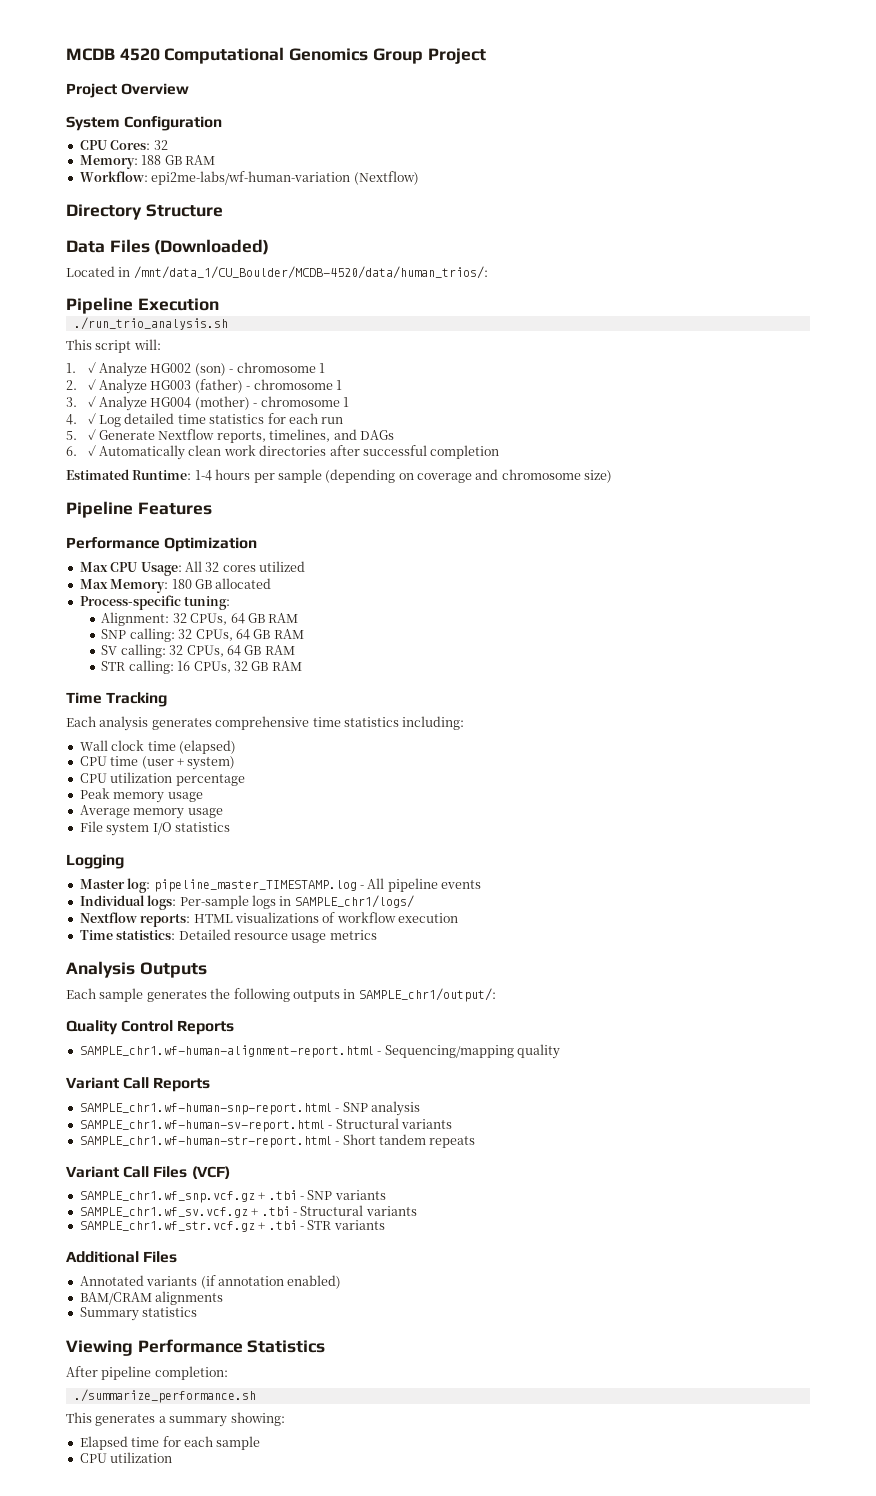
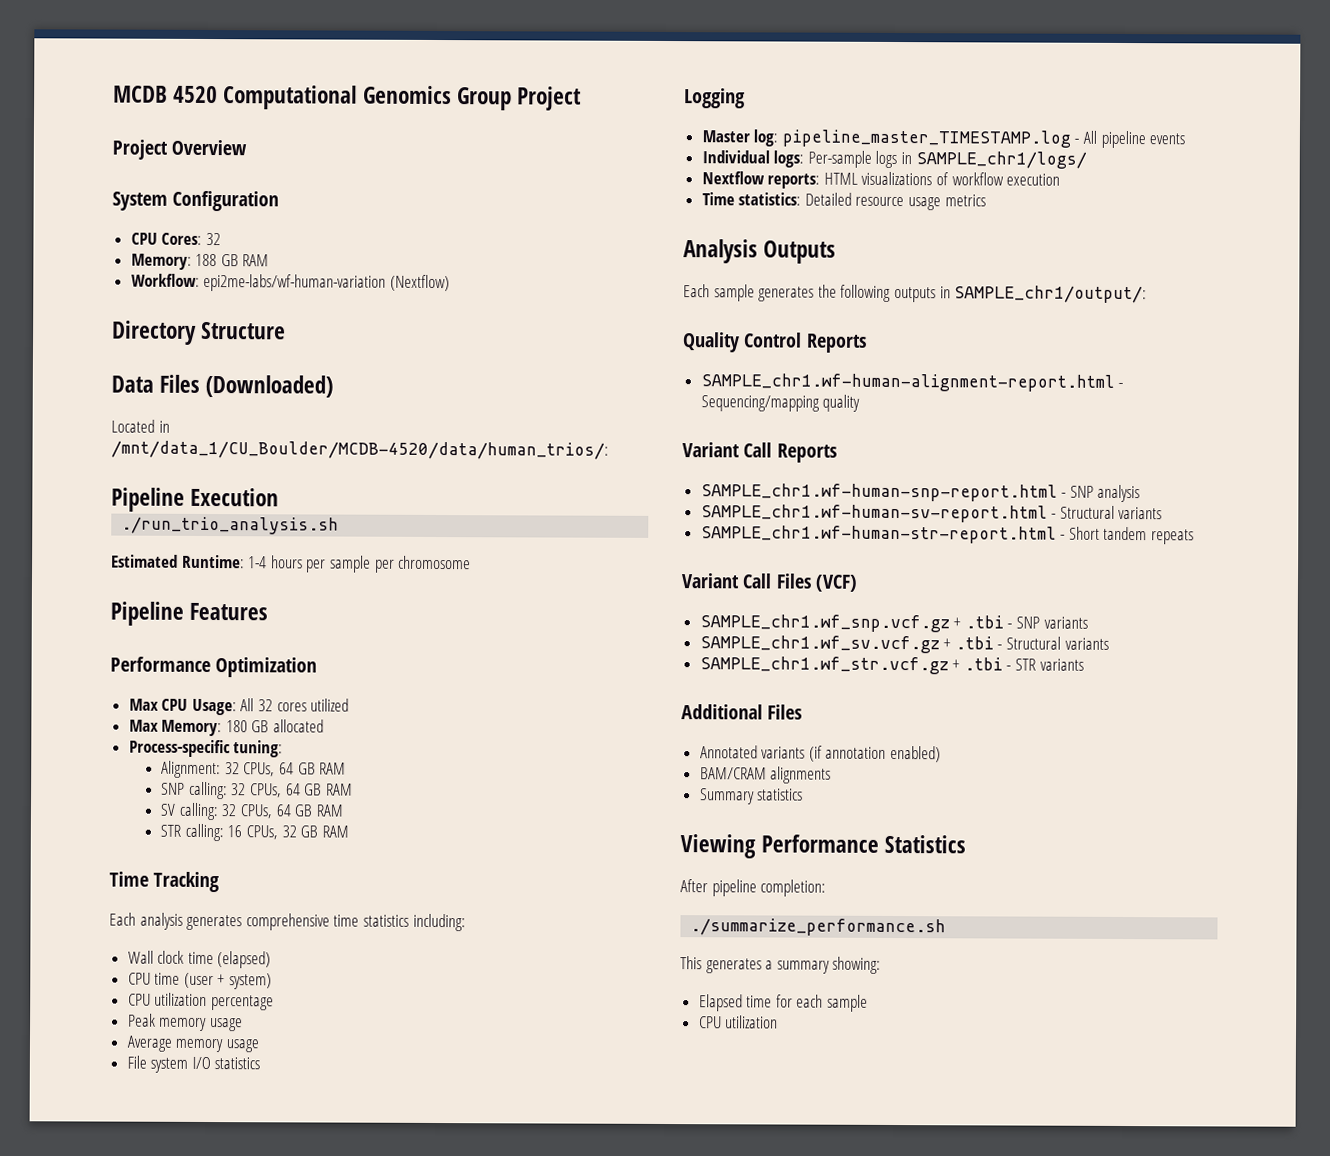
- This script will:
- 1. ✓ Analyze HG002 (son) - chromosome 1
- 2. ✓ Analyze HG003 (father) - chromosome 1
- 3. ✓ Analyze HG004 (mother) - chromosome 1
- 4. ✓ Log detailed time statistics for each run
- 5. ✓ Generate Nextflow reports, timelines, and DAGs
- 6. ✓ Automatically clean work directories after successful completion
- Estimated Runtime: 1-4 hours per sample (depending on coverage and chromosome size)
+ Estimated Runtime: 1-4 hours per sample per chromosome

